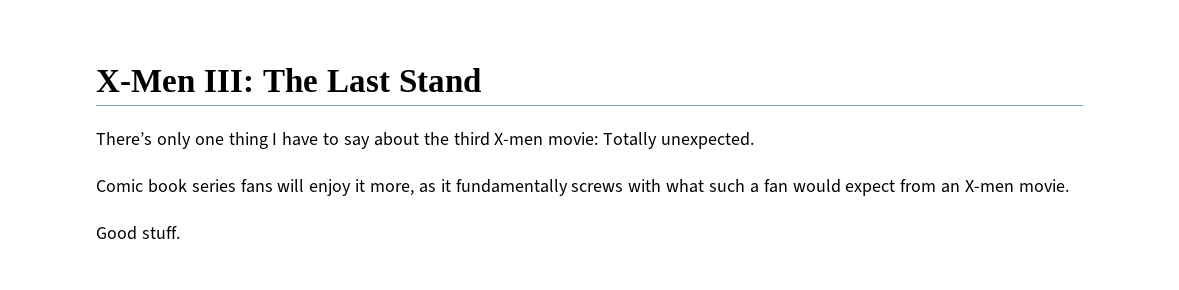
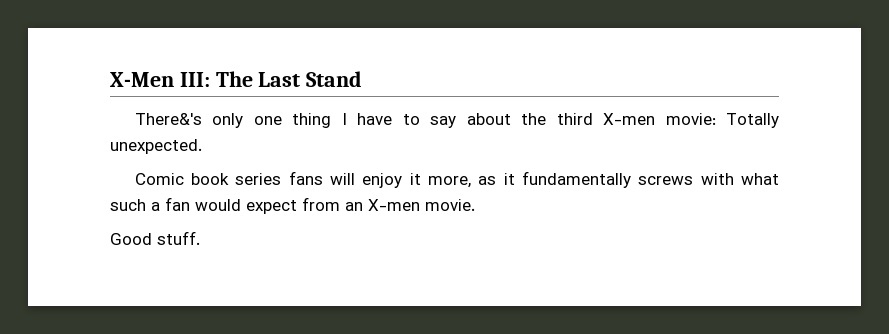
- There’s only one thing I have to say about the third X-men movie: Totally unexpected.
+ There&'s only one thing I have to say about the third X-men movie: Totally unexpected.

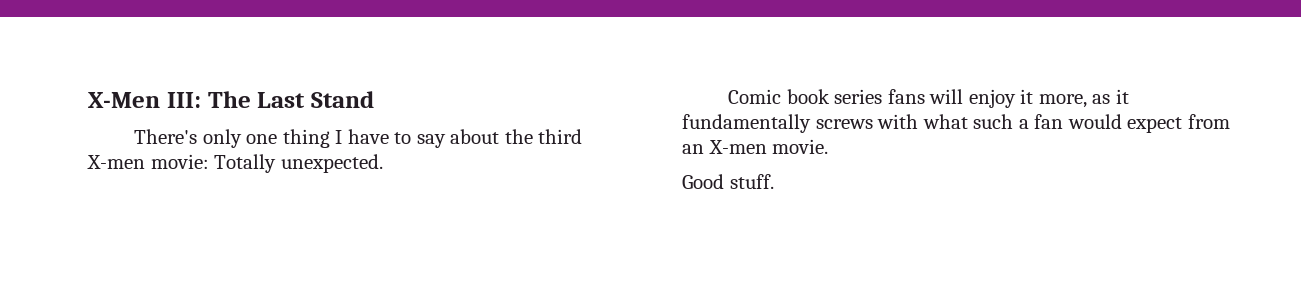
- There&'s only one thing I have to say about the third X-men movie: Totally unexpected.
+ There's only one thing I have to say about the third X-men movie: Totally unexpected.

